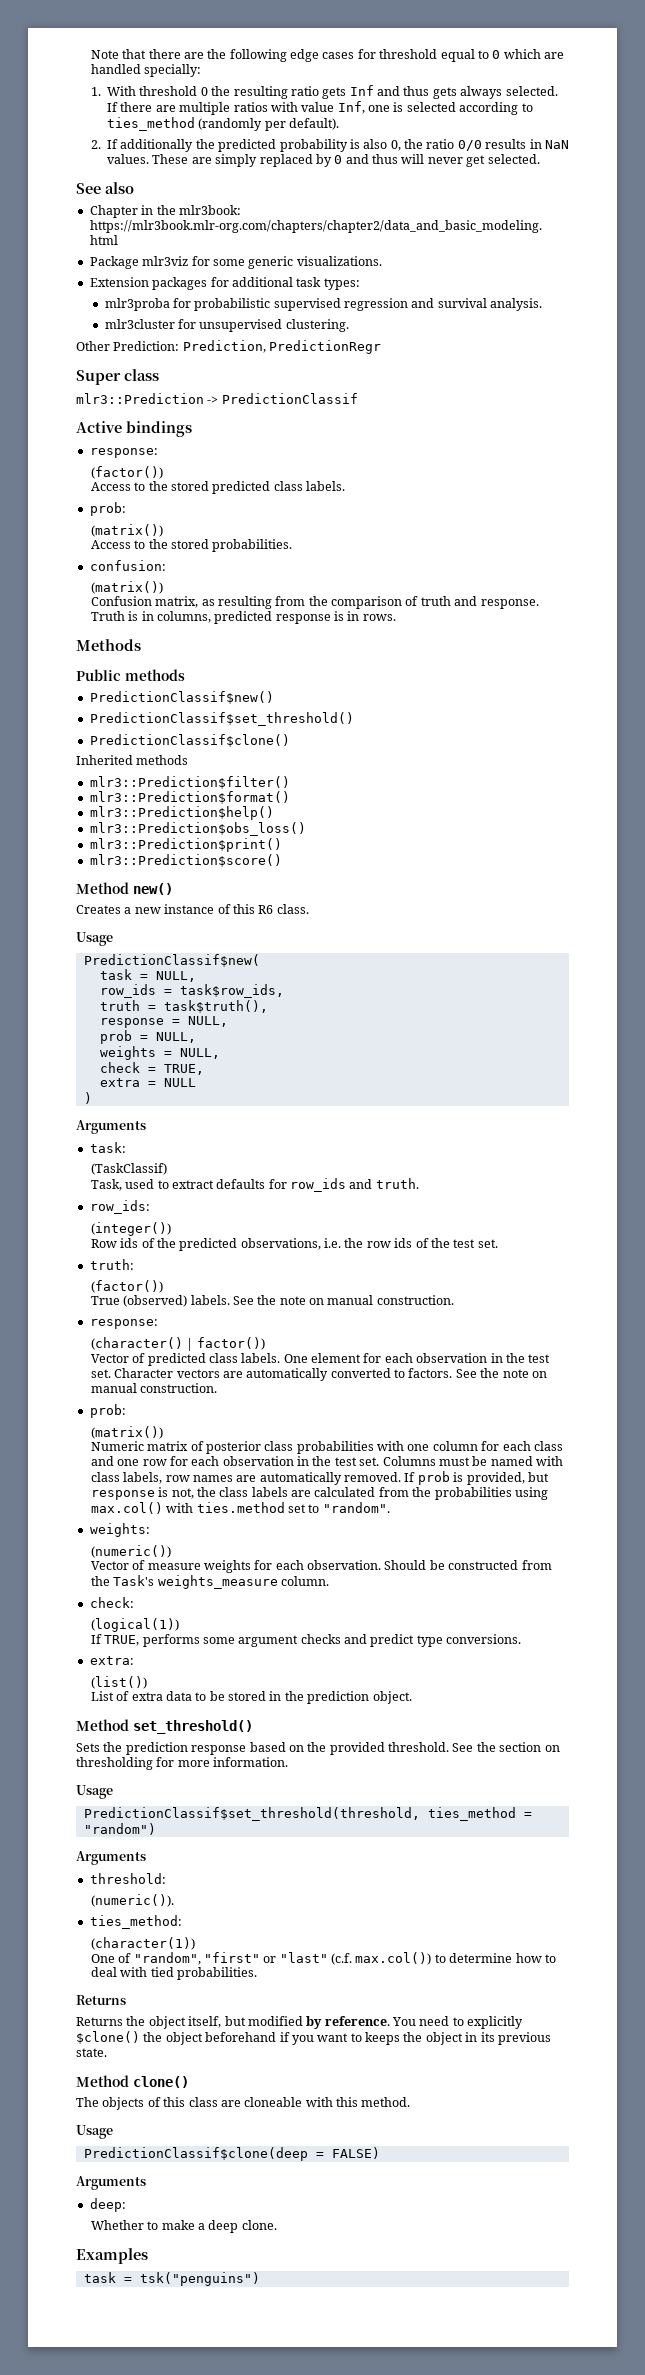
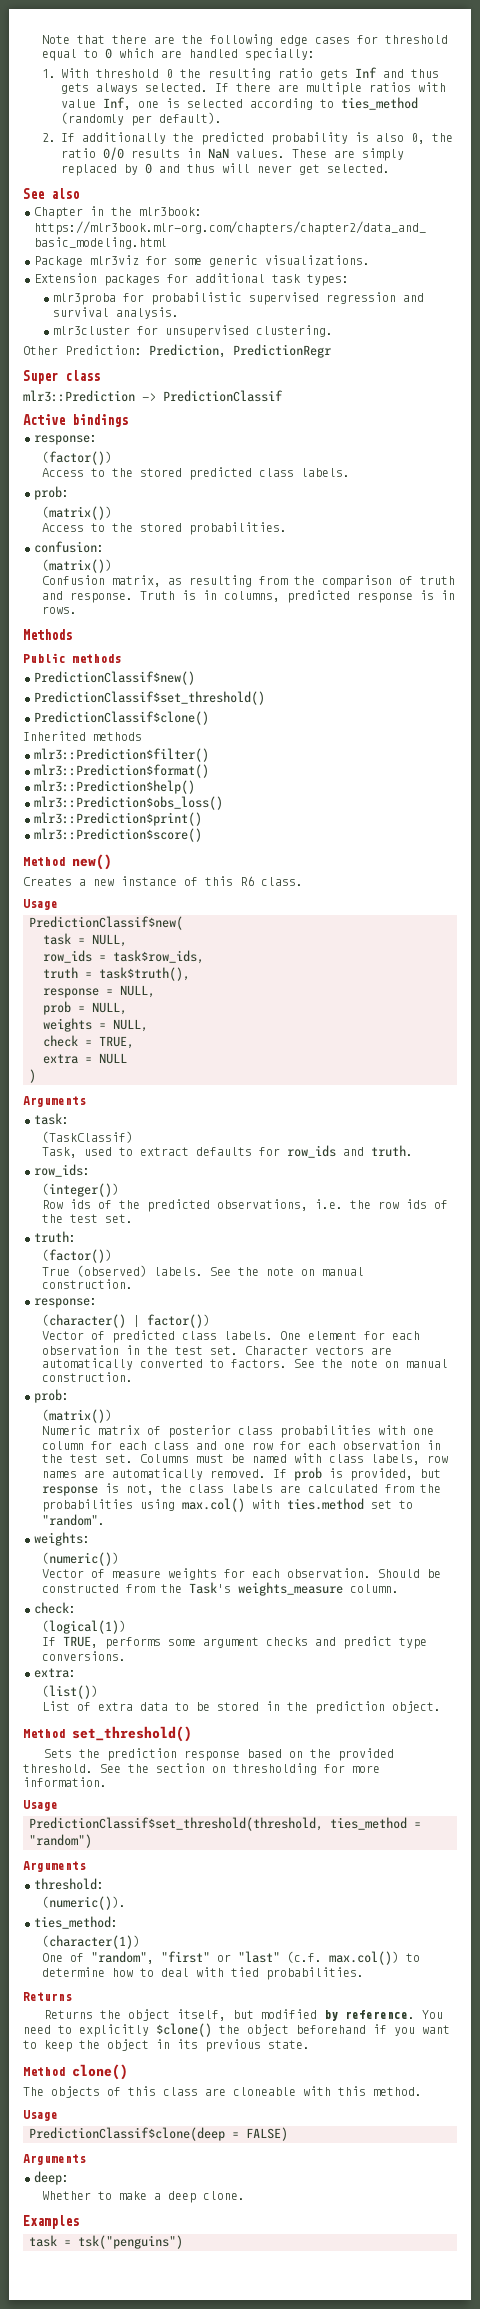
- You need to explicitly $clone() the object beforehand if you want to keeps the object in its previous state.
+ You need to explicitly $clone() the object beforehand if you want to keep the object in its previous state.

